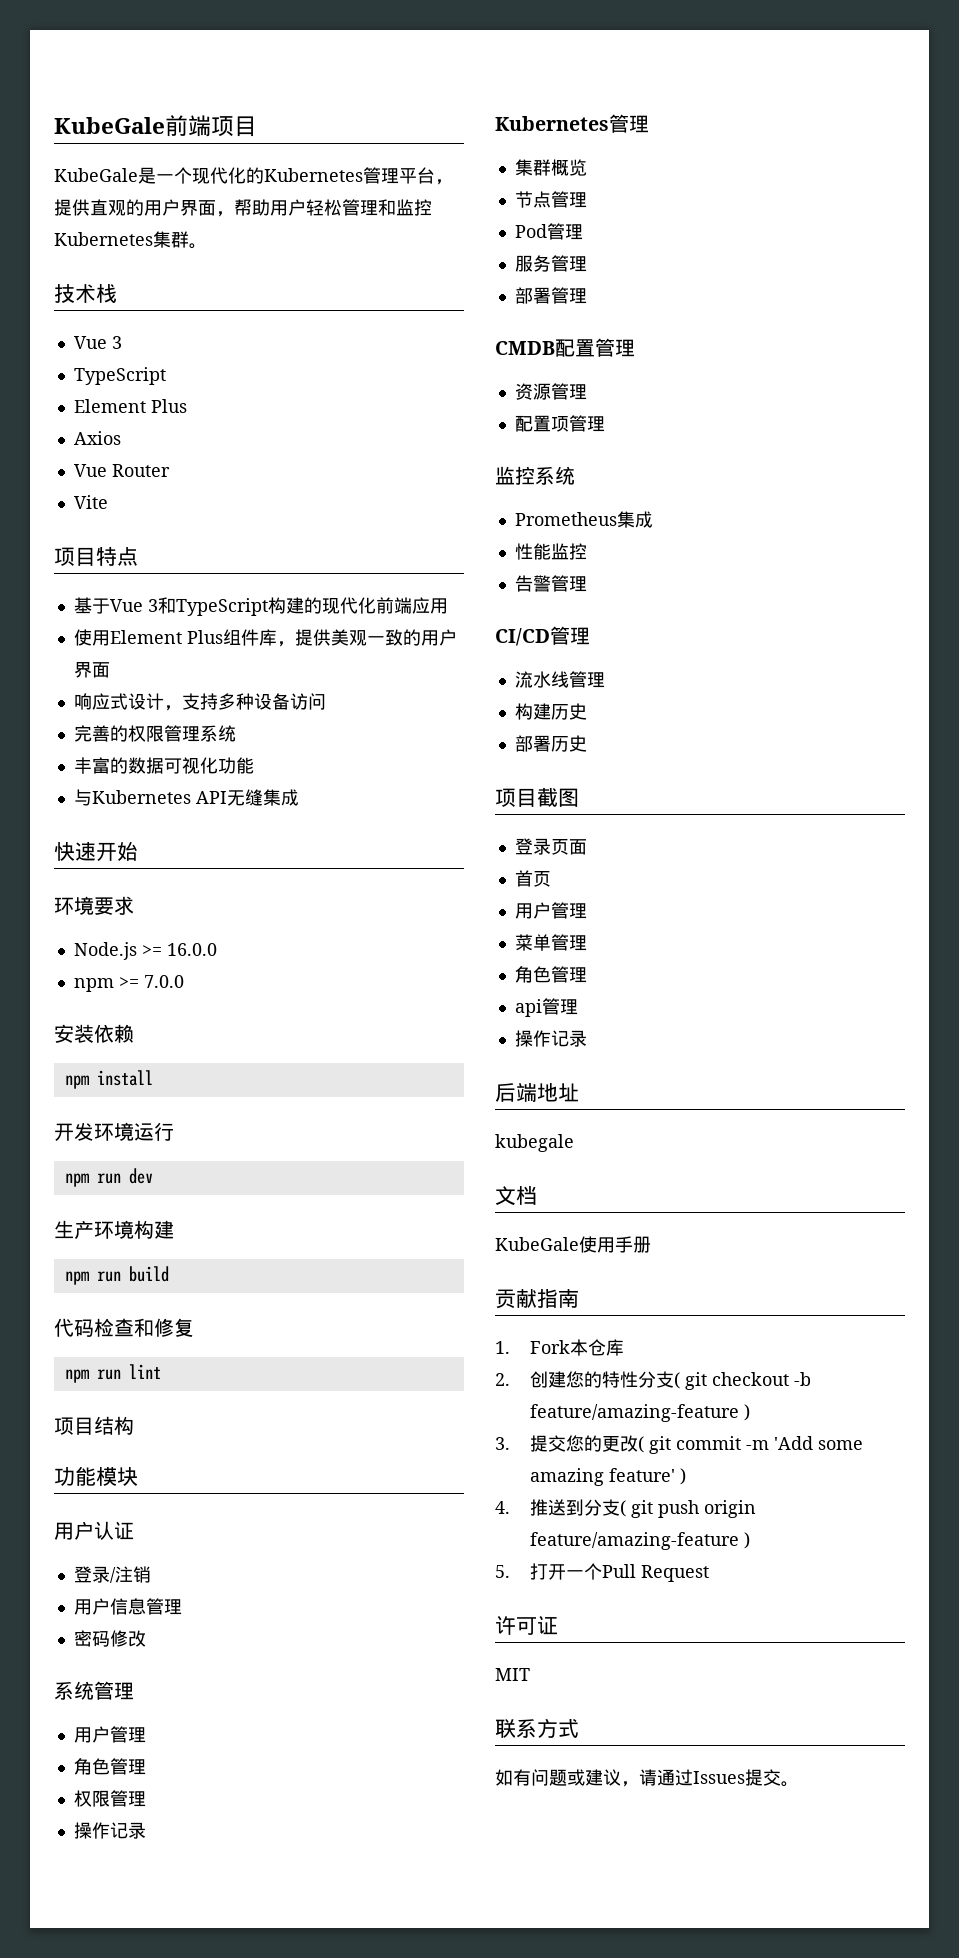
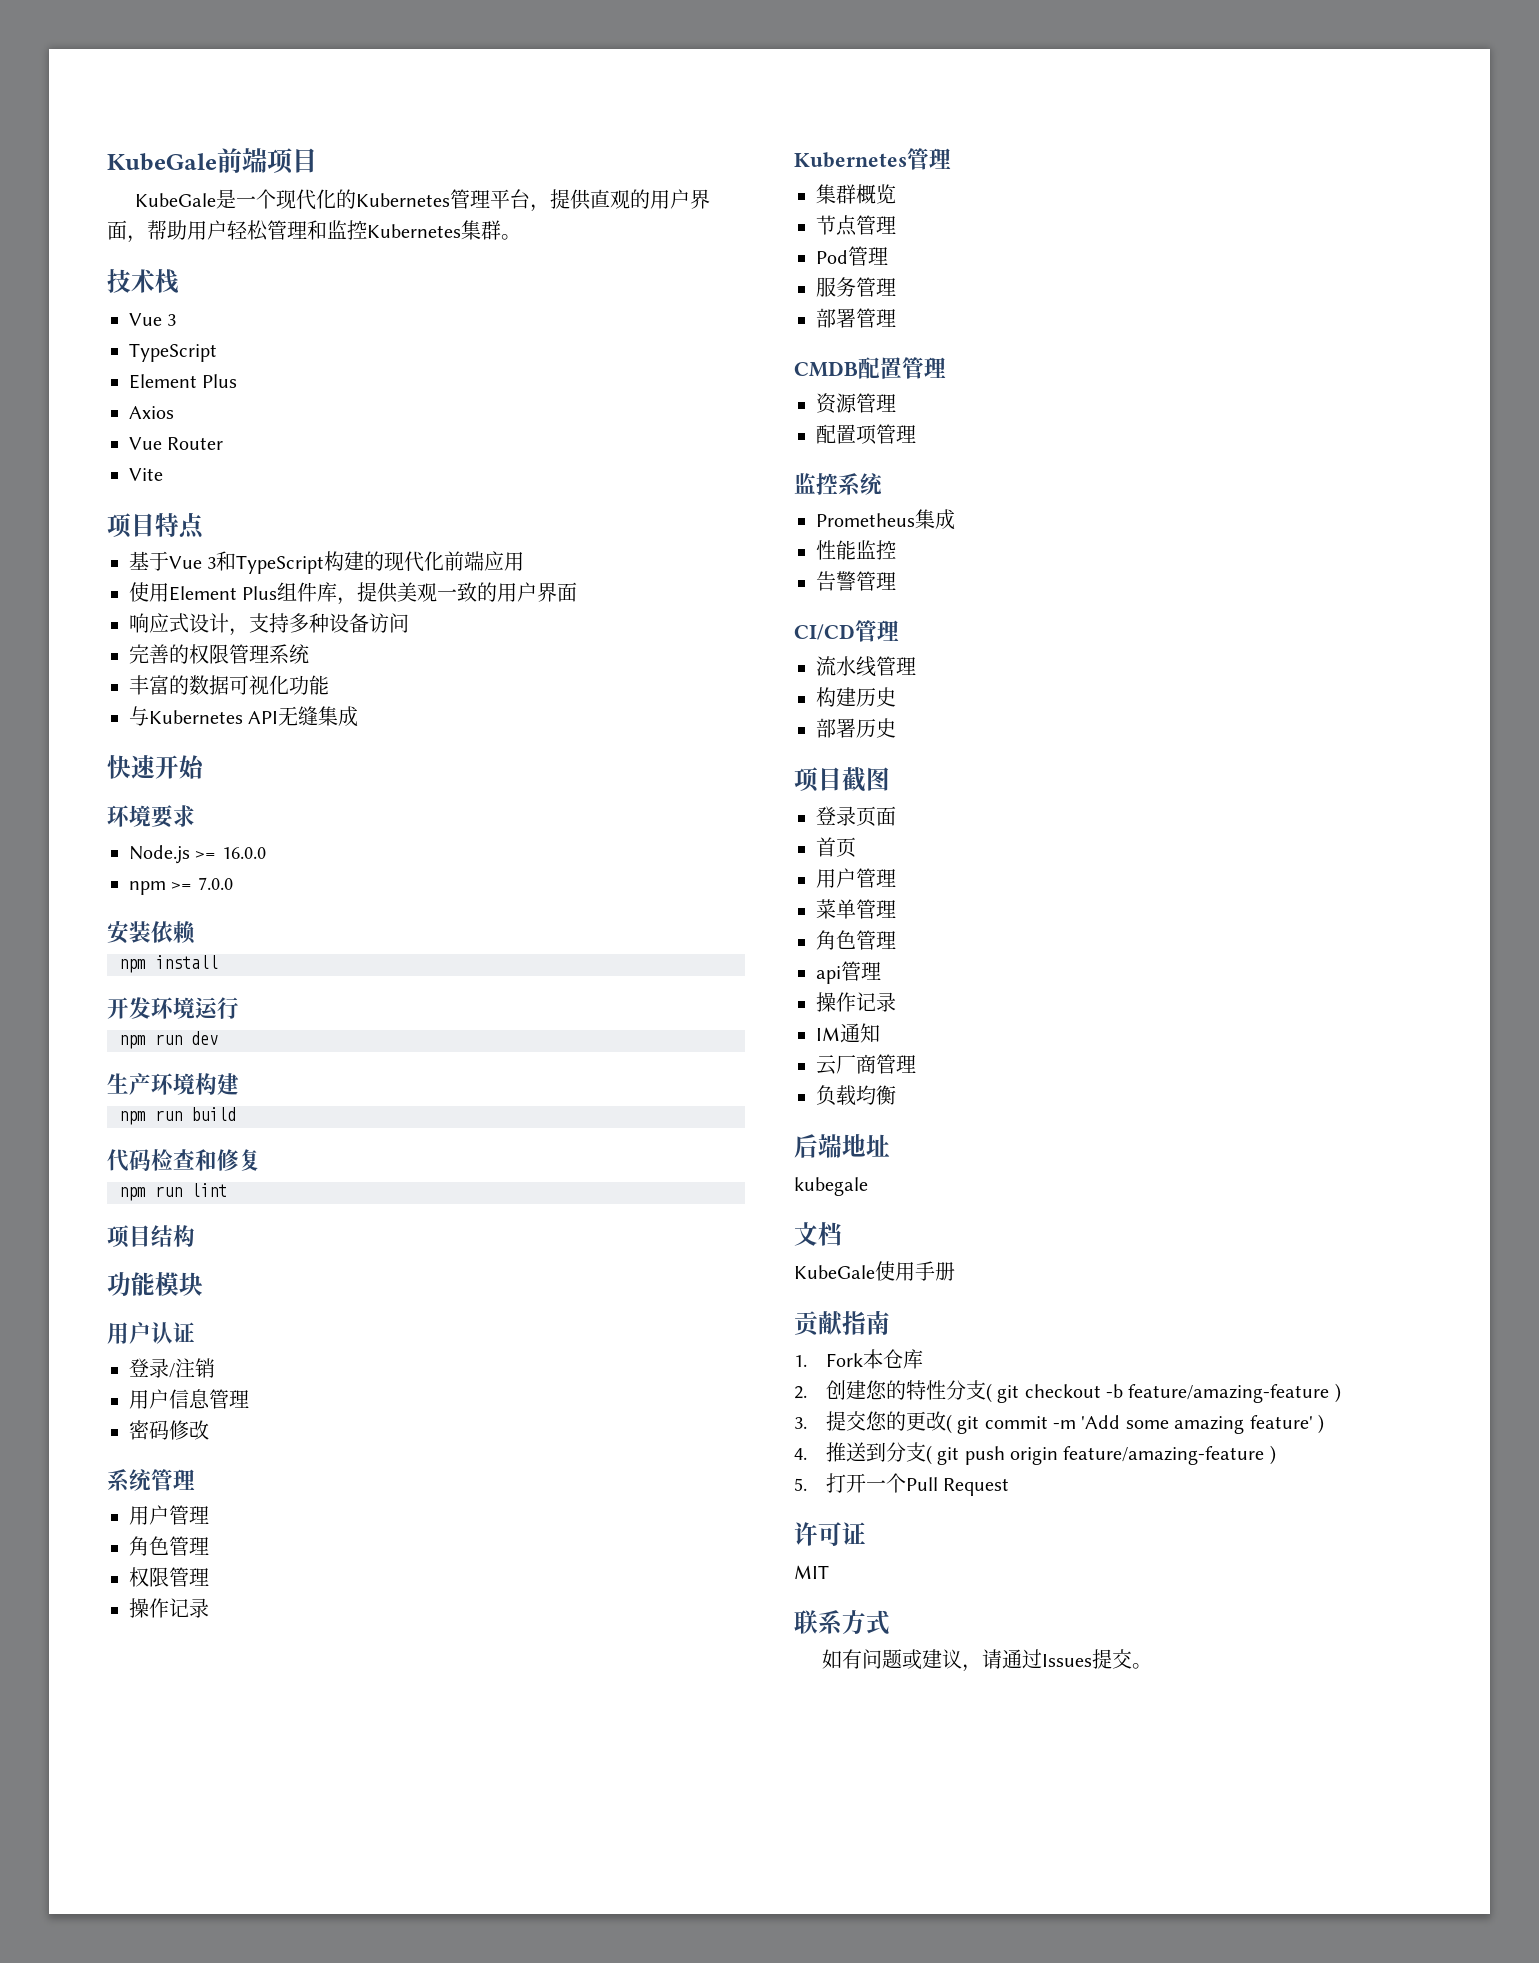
+ IM通知
+ 云厂商管理
+ 负载均衡

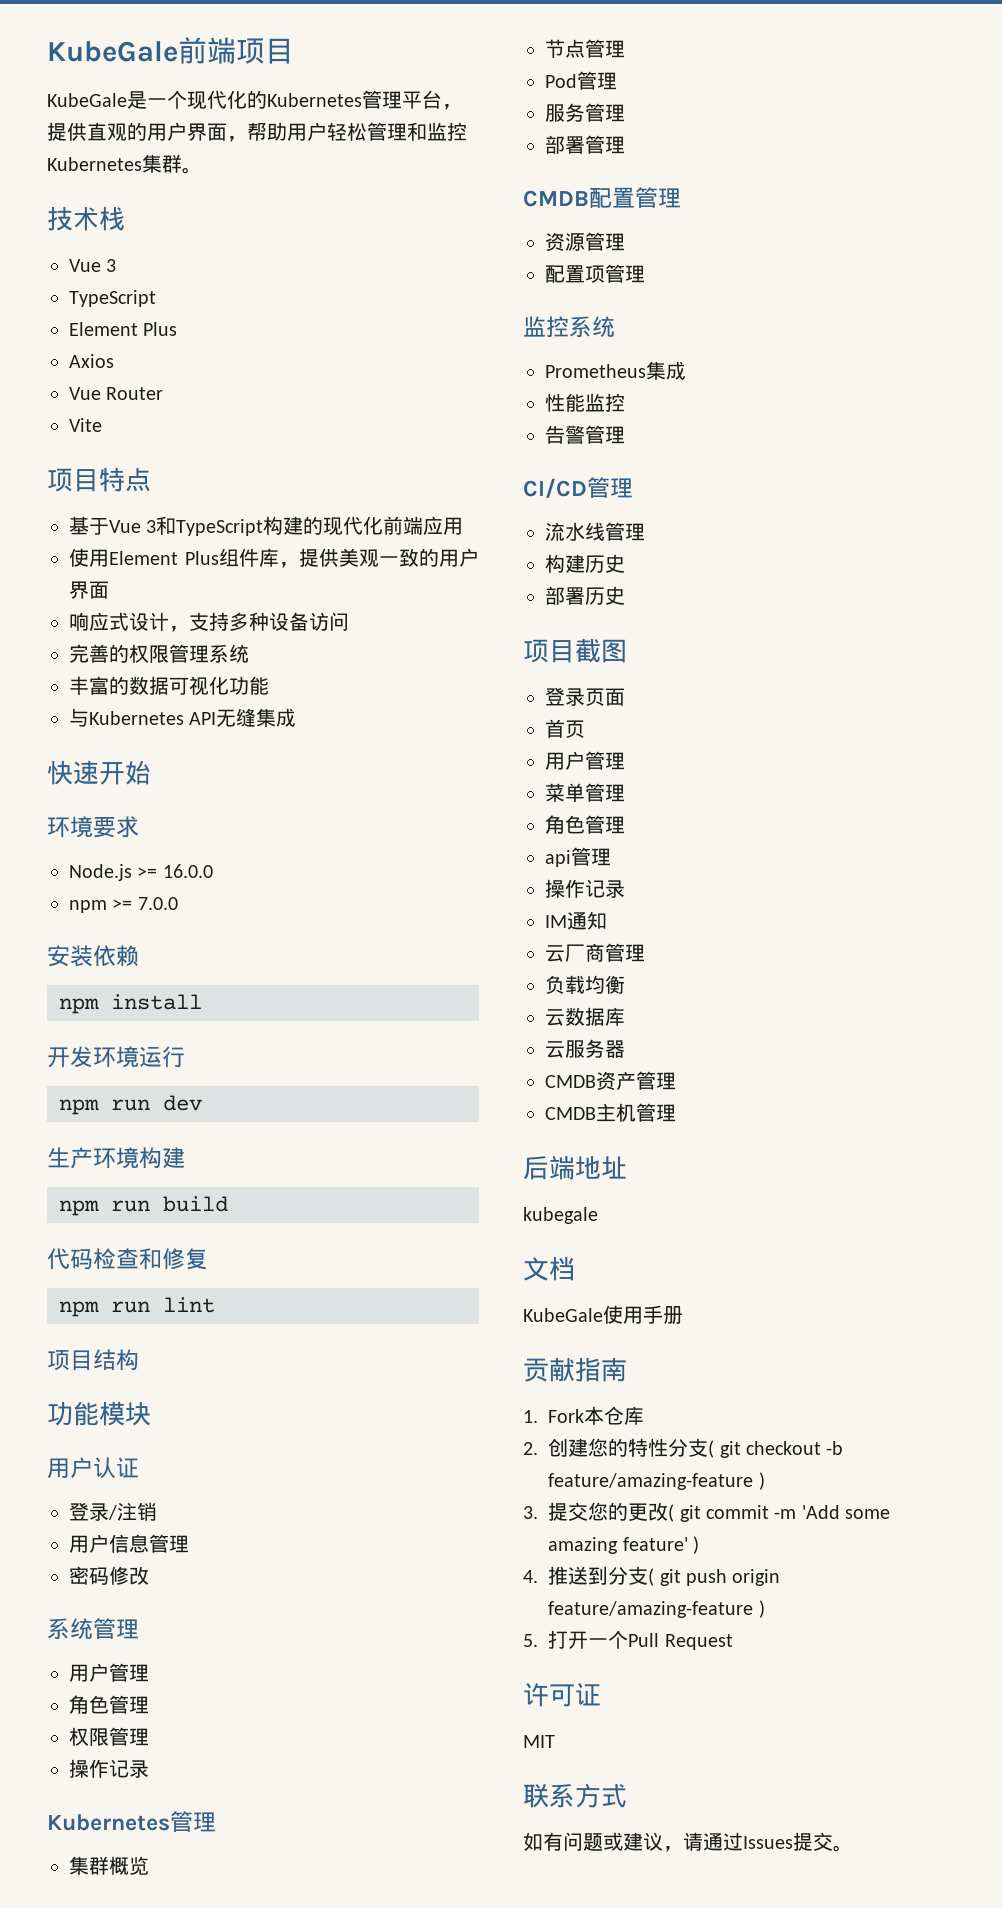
+ 云数据库
+ 云服务器
+ CMDB资产管理
+ CMDB主机管理

